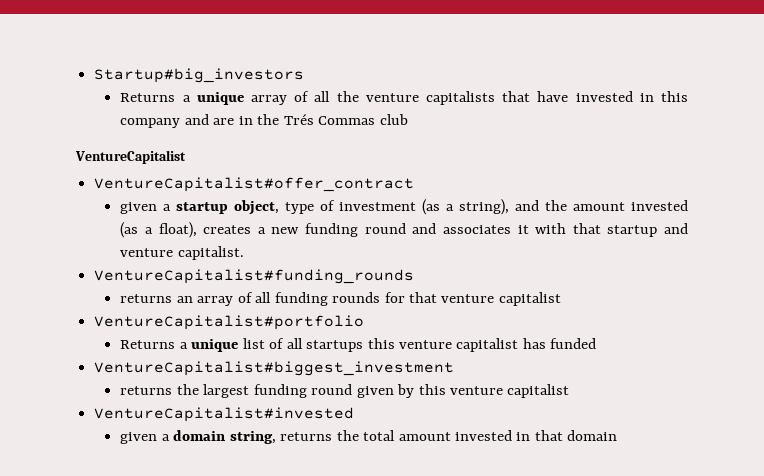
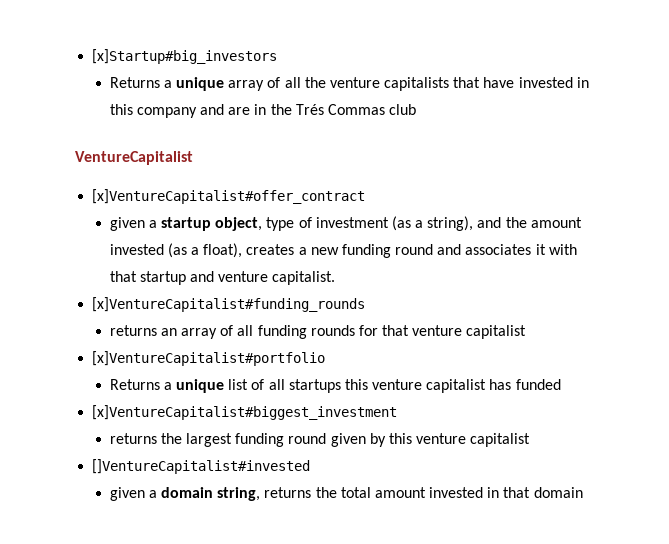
- Startup#big_investors
+ [x]Startup#big_investors
- VentureCapitalist#offer_contract
+ [x]VentureCapitalist#offer_contract
- VentureCapitalist#funding_rounds
+ [x]VentureCapitalist#funding_rounds
- VentureCapitalist#portfolio
+ [x]VentureCapitalist#portfolio
- VentureCapitalist#biggest_investment
+ [x]VentureCapitalist#biggest_investment
- VentureCapitalist#invested
+ []VentureCapitalist#invested

